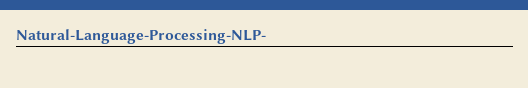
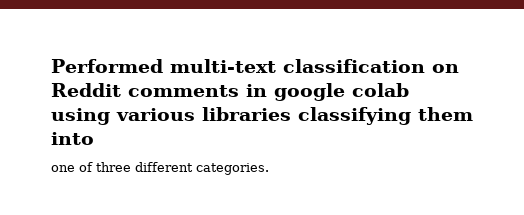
- Natural-Language-Processing-NLP-
+ Performed multi-text classification on Reddit comments in google colab using various libraries classifying them into
+ one of three different categories.

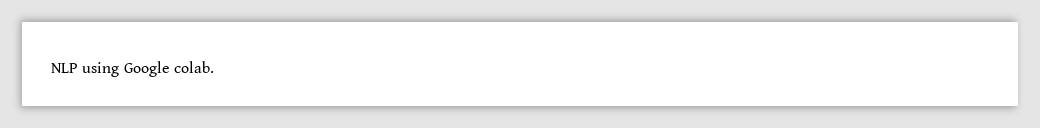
- Performed multi-text classification on Reddit comments in google colab using various libraries classifying them into
- one of three different categories.
+ NLP using Google colab.

